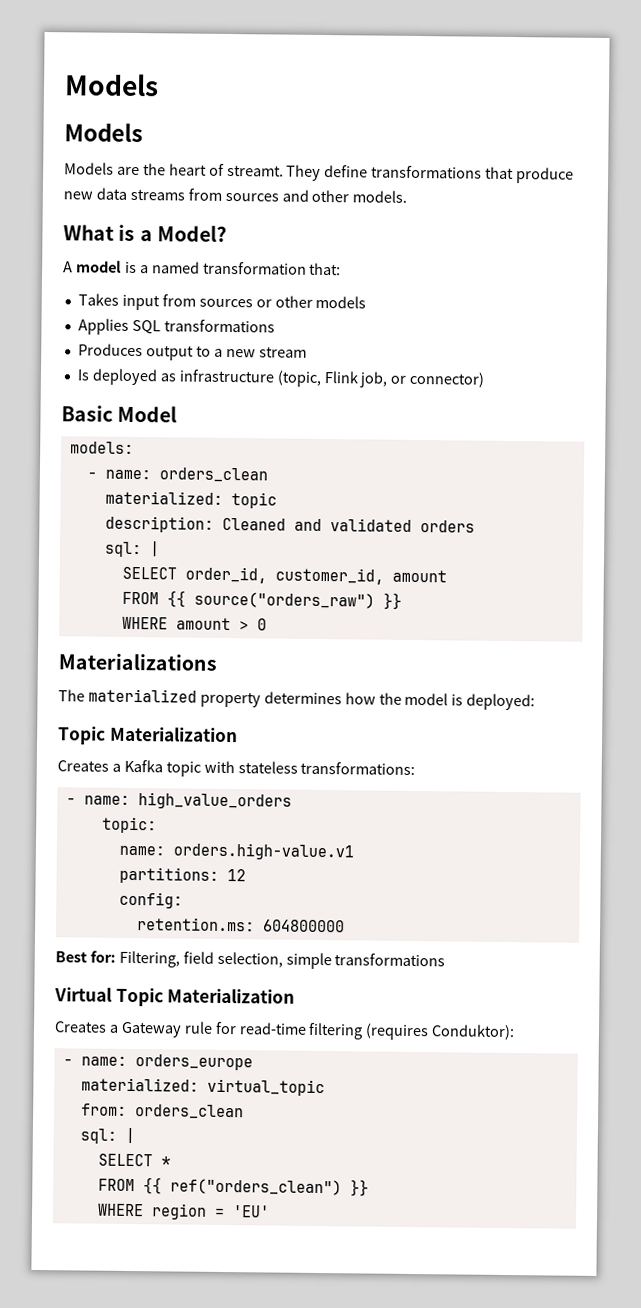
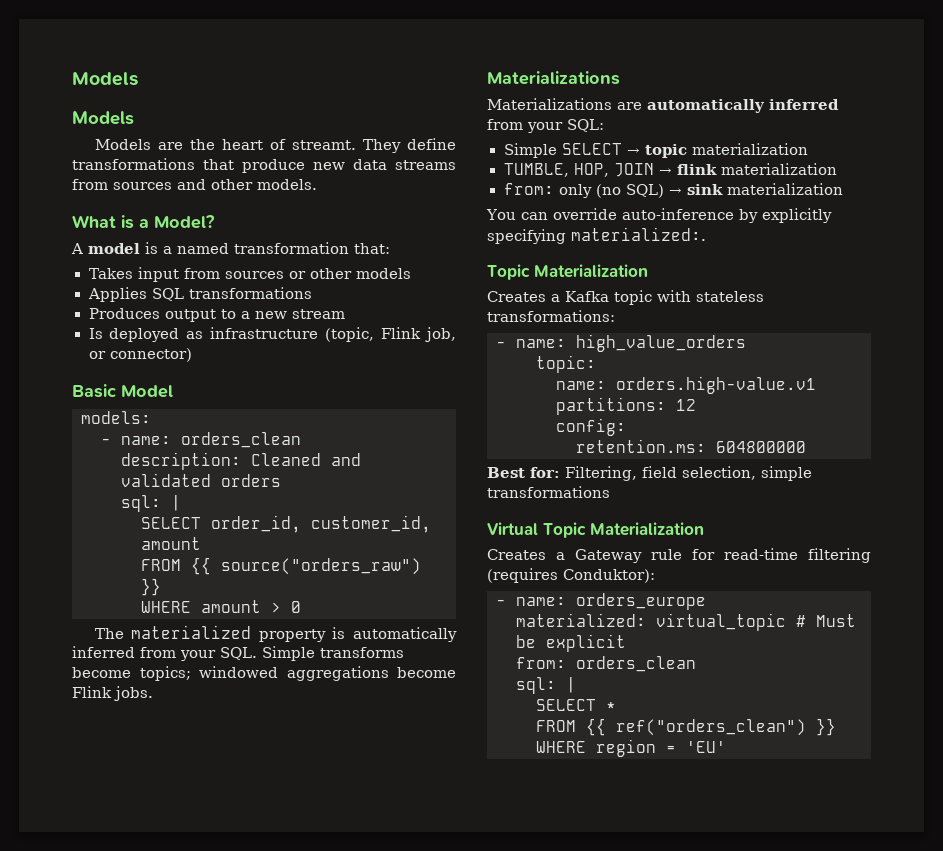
- materialized: topic
- Materializations
- The materialized property determines how the model is deployed:
+ The materialized property is automatically inferred from your SQL. Simple transforms become topics; windowed aggregations become Flink jobs.
+ Materializations
+ Materializations are automatically inferred from your SQL:
+ Simple SELECT → topic materialization
+ TUMBLE, HOP, JOIN → flink materialization
+ from: only (no SQL) → sink materialization
+ You can override auto-inference by explicitly specifying materialized:.
- materialized: virtual_topic
+ materialized: virtual_topic # Must be explicit

